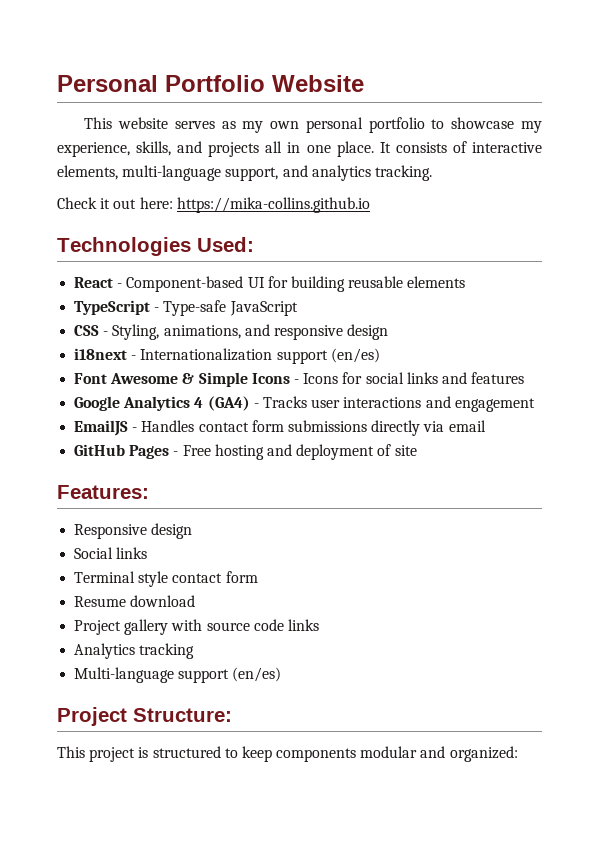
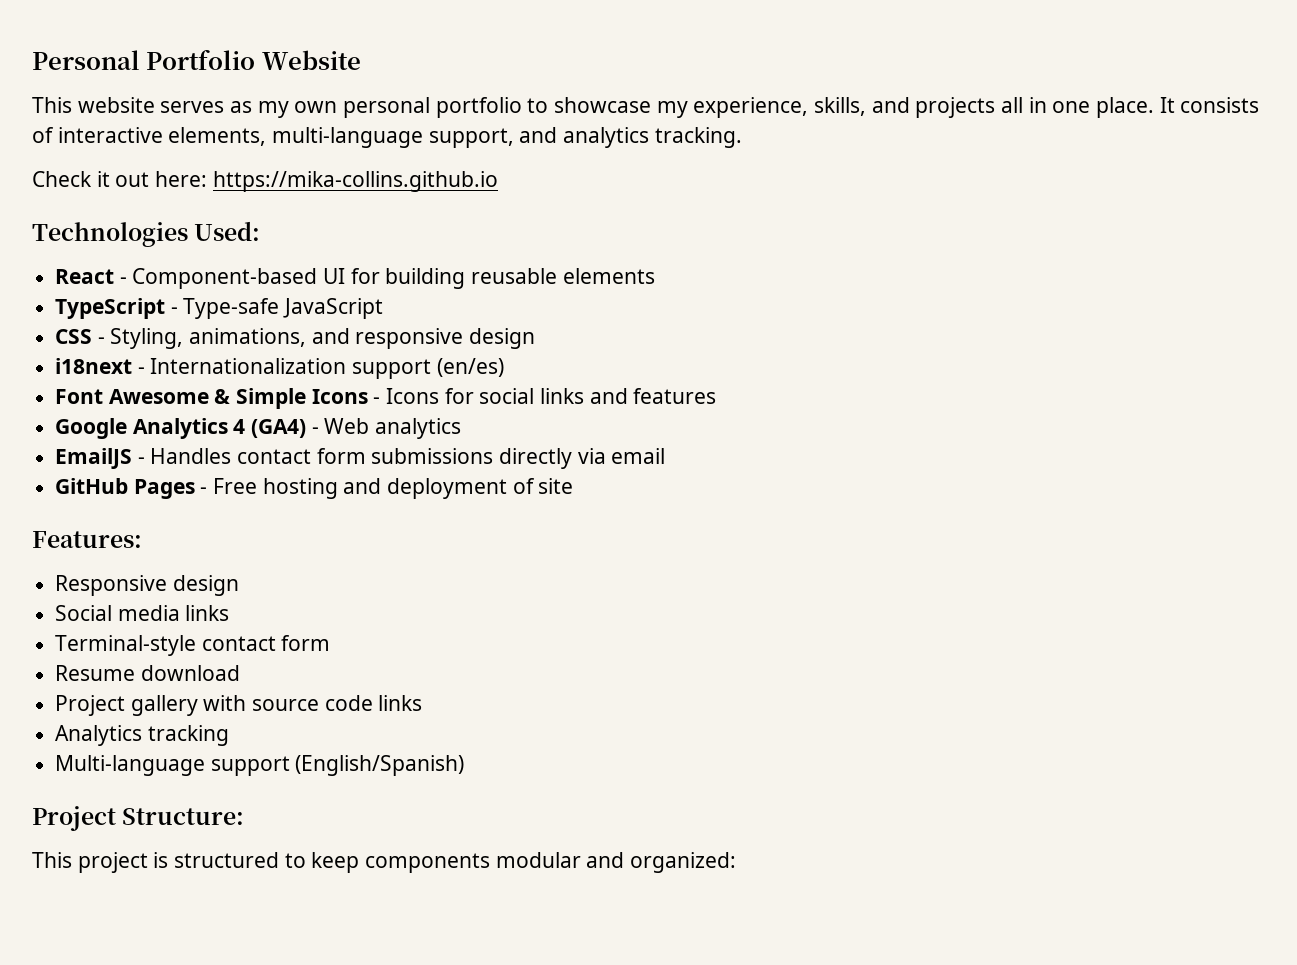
- Google Analytics 4 (GA4) - Tracks user interactions and engagement
+ Google Analytics 4 (GA4) - Web analytics
- Social links
- Terminal style contact form
+ Social media links
+ Terminal-style contact form
- Multi-language support (en/es)
+ Multi-language support (English/Spanish)

